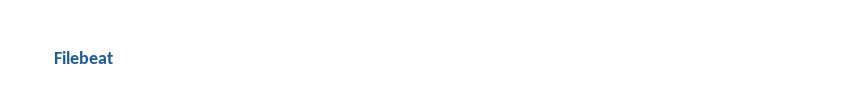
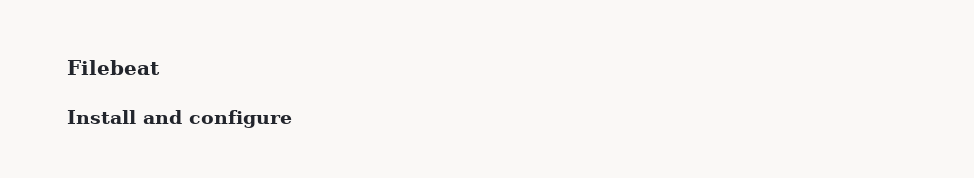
+ Install and configure

